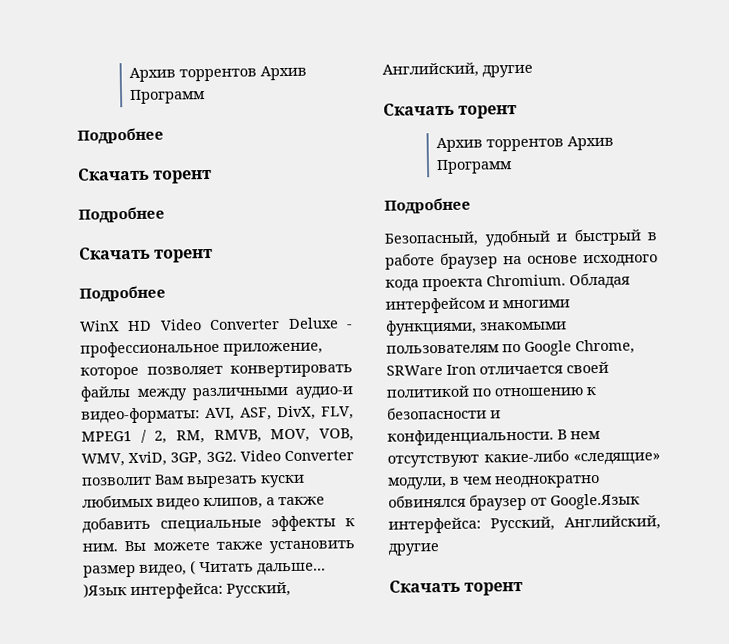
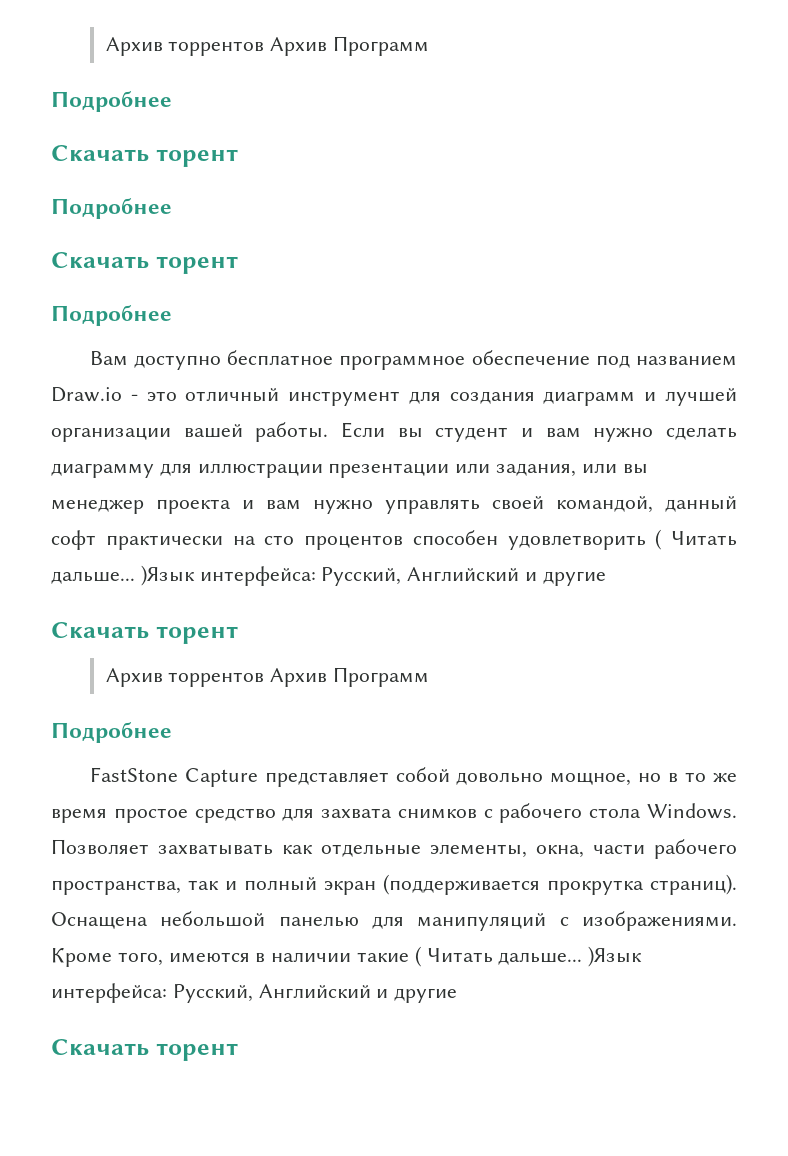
- WinX HD Video Converter Deluxe - профессиональное приложение, которое позволяет конвертировать файлы между различными аудио-и видео-форматы: AVI, ASF, DivX, FLV, MPEG1 / 2, RM, RMVB, MOV, VOB, WMV, XviD, 3GP, 3G2. Video Converter позволит Вам вырезать куски любимых видео клипов, а также добавить специальные эффекты к ним. Вы можете также установить размер видео, ( Читать дальше... )Язык интерфейса: Русский, Английский, другие
+ Вам доступно бесплатное программное обеспечение под названием Draw.io - это отличный инструмент для создания диаграмм и лучшей организации вашей работы. Если вы студент и вам нужно сделать диаграмму для иллюстрации презентации или задания, или вы менеджер проекта и вам нужно управлять своей командой, данный софт практически на сто процентов способен удовлетворить ( Читать дальше... )Язык интерфейса: Русский, Английский и другие
- Безопасный, удобный и быстрый в работе браузер на основе исходного кода проекта Chromium. Обладая интерфейсом и многими функциями, знакомыми пользователям по Google Chrome, SRWare Iron отличается своей политикой по отношению к безопасности и конфиденциальности. В нем отсутствуют какие-либо «следящие» модули, в чем неоднократно обвинялся браузер от Google.Язык интерфейса: Русский, Английский, другие
+ FastStone Capture представляет собой довольно мощное, но в то же время простое средство для захвата снимков с рабочего стола Windows. Позволяет захватывать как отдельные элементы, окна, части рабочего пространства, так и полный экран (поддерживается прокрутка страниц). Оснащена небольшой панелью для манипуляций с изображениями. Кроме того, имеются в наличии такие ( Читать дальше... )Язык интерфейса: Русский, Английский и другие

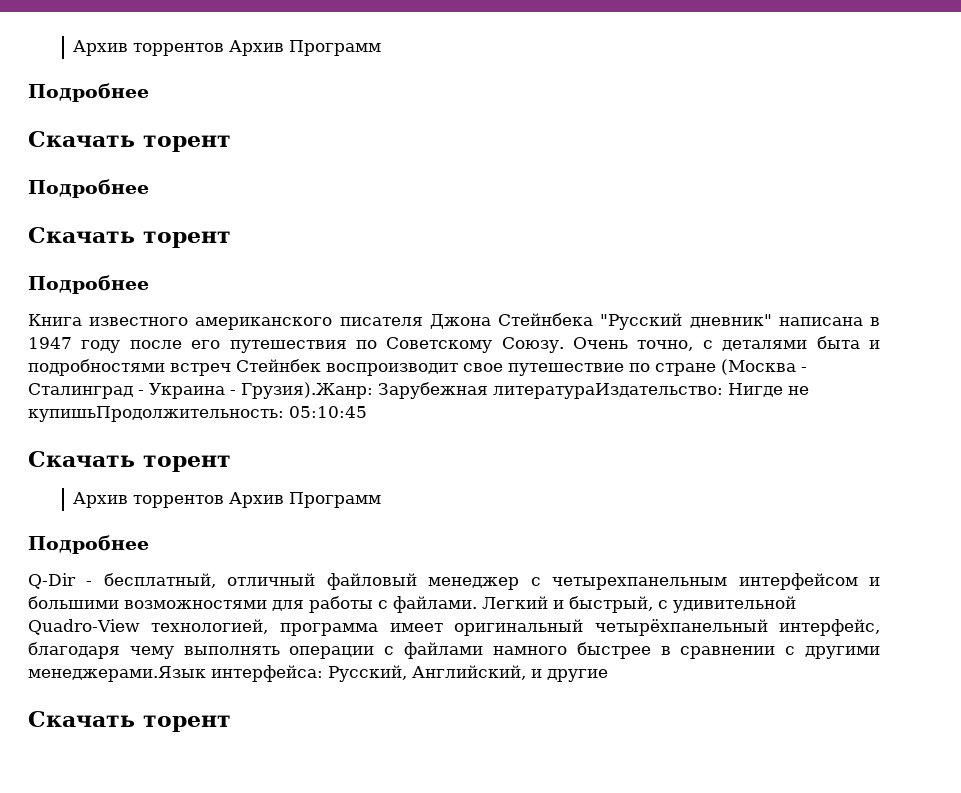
- Вам доступно бесплатное программное обеспечение под названием Draw.io - это отличный инструмент для создания диаграмм и лучшей организации вашей работы. Если вы студент и вам нужно сделать диаграмму для иллюстрации презентации или задания, или вы менеджер проекта и вам нужно управлять своей командой, данный софт практически на сто процентов способен удовлетворить ( Читать дальше... )Язык интерфейса: Русский, Английский и другие
+ Книга известного американского писателя Джона Стейнбека "Русский дневник" написана в 1947 году после его путешествия по Советскому Союзу. Очень точно, с деталями быта и подробностями встреч Стейнбек воспроизводит свое путешествие по стране (Москва - Сталинград - Украина - Грузия).Жанр: Зарубежная литератураИздательство: Нигде не купишьПродолжительность: 05:10:45
- FastStone Capture представляет собой довольно мощное, но в то же время простое средство для захвата снимков с рабочего стола Windows. Позволяет захватывать как отдельные элементы, окна, части рабочего пространства, так и полный экран (поддерживается прокрутка страниц). Оснащена небольшой панелью для манипуляций с изображениями. Кроме того, имеются в наличии такие ( Читать дальше... )Язык интерфейса: Русский, Английский и другие
+ Q-Dir - бесплатный, отличный файловый менеджер с четырехпанельным интерфейсом и большими возможностями для работы с файлами. Легкий и быстрый, с удивительной Quadro-View технологией, программа имеет оригинальный четырёхпанельный интерфейс, благодаря чему выполнять операции с файлами намного быстрее в сравнении с другими менеджерами.Язык интерфейса: Русский, Английский, и другие

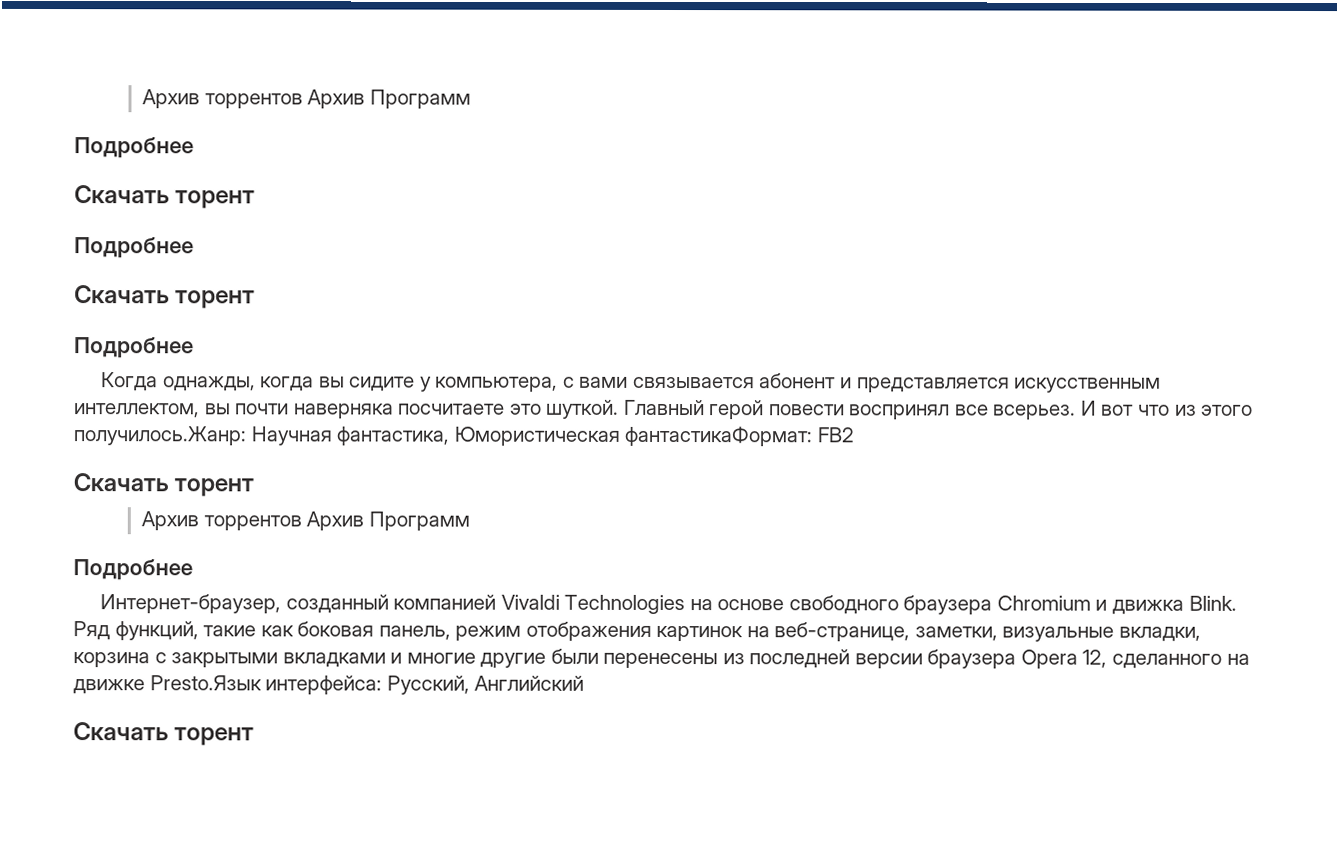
- Книга известного американского писателя Джона Стейнбека "Русский дневник" написана в 1947 году после его путешествия по Советскому Союзу. Очень точно, с деталями быта и подробностями встреч Стейнбек воспроизводит свое путешествие по стране (Москва - Сталинград - Украина - Грузия).Жанр: Зарубежная литератураИздательство: Нигде не купишьПродолжительность: 05:10:45
+ Когда однажды, когда вы сидите у компьютера, с вами связывается абонент и представляется искусственным интеллектом, вы почти наверняка посчитаете это шуткой. Главный герой повести воспринял все всерьез. И вот что из этого получилось.Жанр: Научная фантастика, Юмористическая фантастикаФормат: FB2
- Q-Dir - бесплатный, отличный файловый менеджер с четырехпанельным интерфейсом и большими возможностями для работы с файлами. Легкий и быстрый, с удивительной Quadro-View технологией, программа имеет оригинальный четырёхпанельный интерфейс, благодаря чему выполнять операции с файлами намного быстрее в сравнении с другими менеджерами.Язык интерфейса: Русский, Английский, и другие
+ Интернет-браузер, созданный компанией Vivaldi Technologies на основе свободного браузера Chromium и движка Blink. Ряд функций, такие как боковая панель, режим отображения картинок на веб-странице, заметки, визуальные вкладки, корзина с закрытыми вкладками и многие другие были перенесены из последней версии браузера Opera 12, сделанного на движке Presto.Язык интерфейса: Русский, Английский

